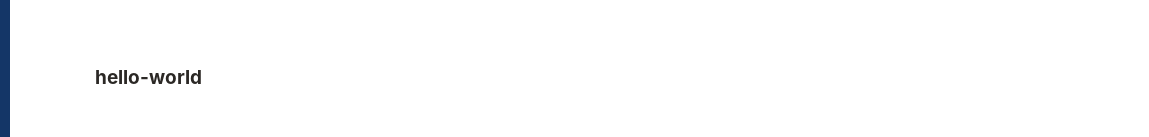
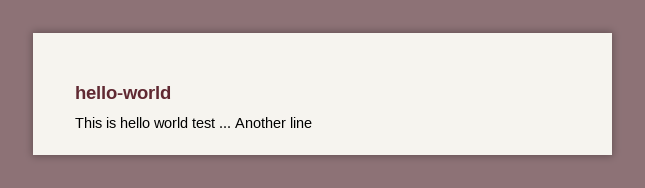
+ This is hello world test ... Another line

